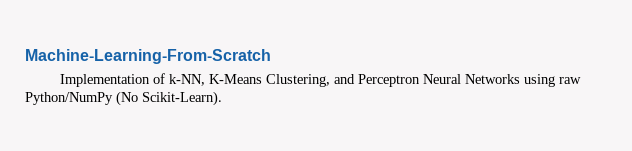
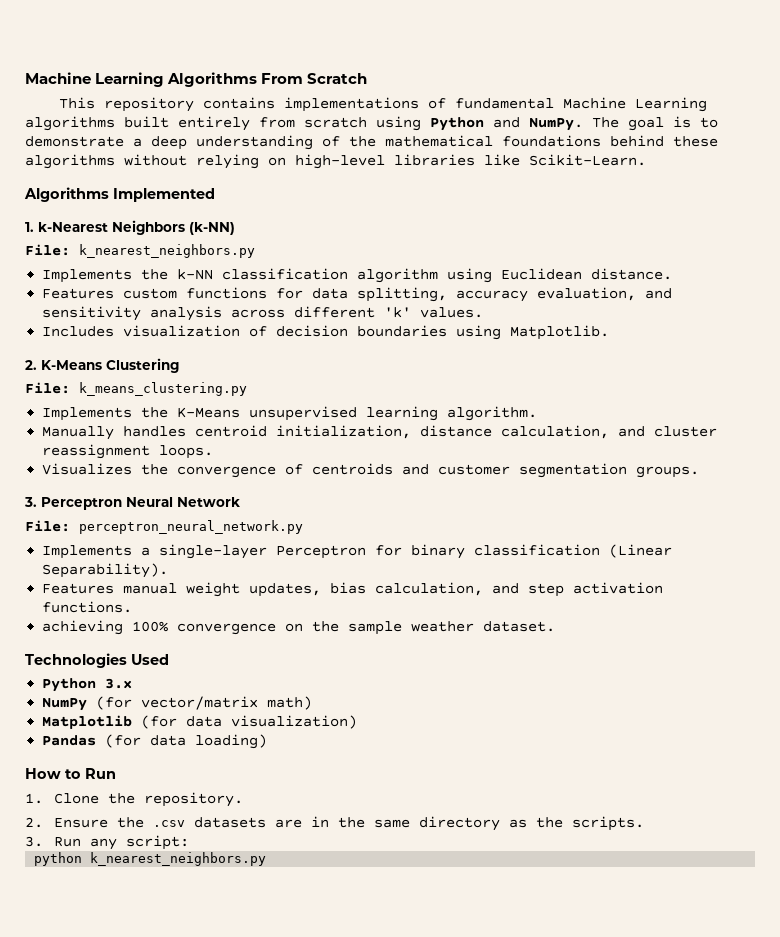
- Machine-Learning-From-Scratch
- Implementation of k-NN, K-Means Clustering, and Perceptron Neural Networks using raw Python/NumPy (No Scikit-Learn).
+ Machine Learning Algorithms From Scratch
+ This repository contains implementations of fundamental Machine Learning algorithms built entirely from scratch using Python and NumPy. The goal is to demonstrate a deep understanding of the mathematical foundations behind these algorithms without relying on high-level libraries like Scikit-Learn.
+ Algorithms Implemented
+ 1. k-Nearest Neighbors (k-NN)
+ File: k_nearest_neighbors.py
+ Implements the k-NN classification algorithm using Euclidean distance.
+ Features custom functions for data splitting, accuracy evaluation, and sensitivity analysis across different 'k' values.
+ Includes visualization of decision boundaries using Matplotlib.
+ 2. K-Means Clustering
+ File: k_means_clustering.py
+ Implements the K-Means unsupervised learning algorithm.
+ Manually handles centroid initialization, distance calculation, and cluster reassignment loops.
+ Visualizes the convergence of centroids and customer segmentation groups.
+ 3. Perceptron Neural Network
+ File: perceptron_neural_network.py
+ Implements a single-layer Perceptron for binary classification (Linear Separability).
+ Features manual weight updates, bias calculation, and step activation functions.
+ achieving 100% convergence on the sample weather dataset.
+ Technologies Used
+ Python 3.x
+ NumPy (for vector/matrix math)
+ Matplotlib (for data visualization)
+ Pandas (for data loading)
+ How to Run
+ 1. Clone the repository.
+ 2. Ensure the .csv datasets are in the same directory as the scripts.
+ 3. Run any script:
+ python k_nearest_neighbors.py

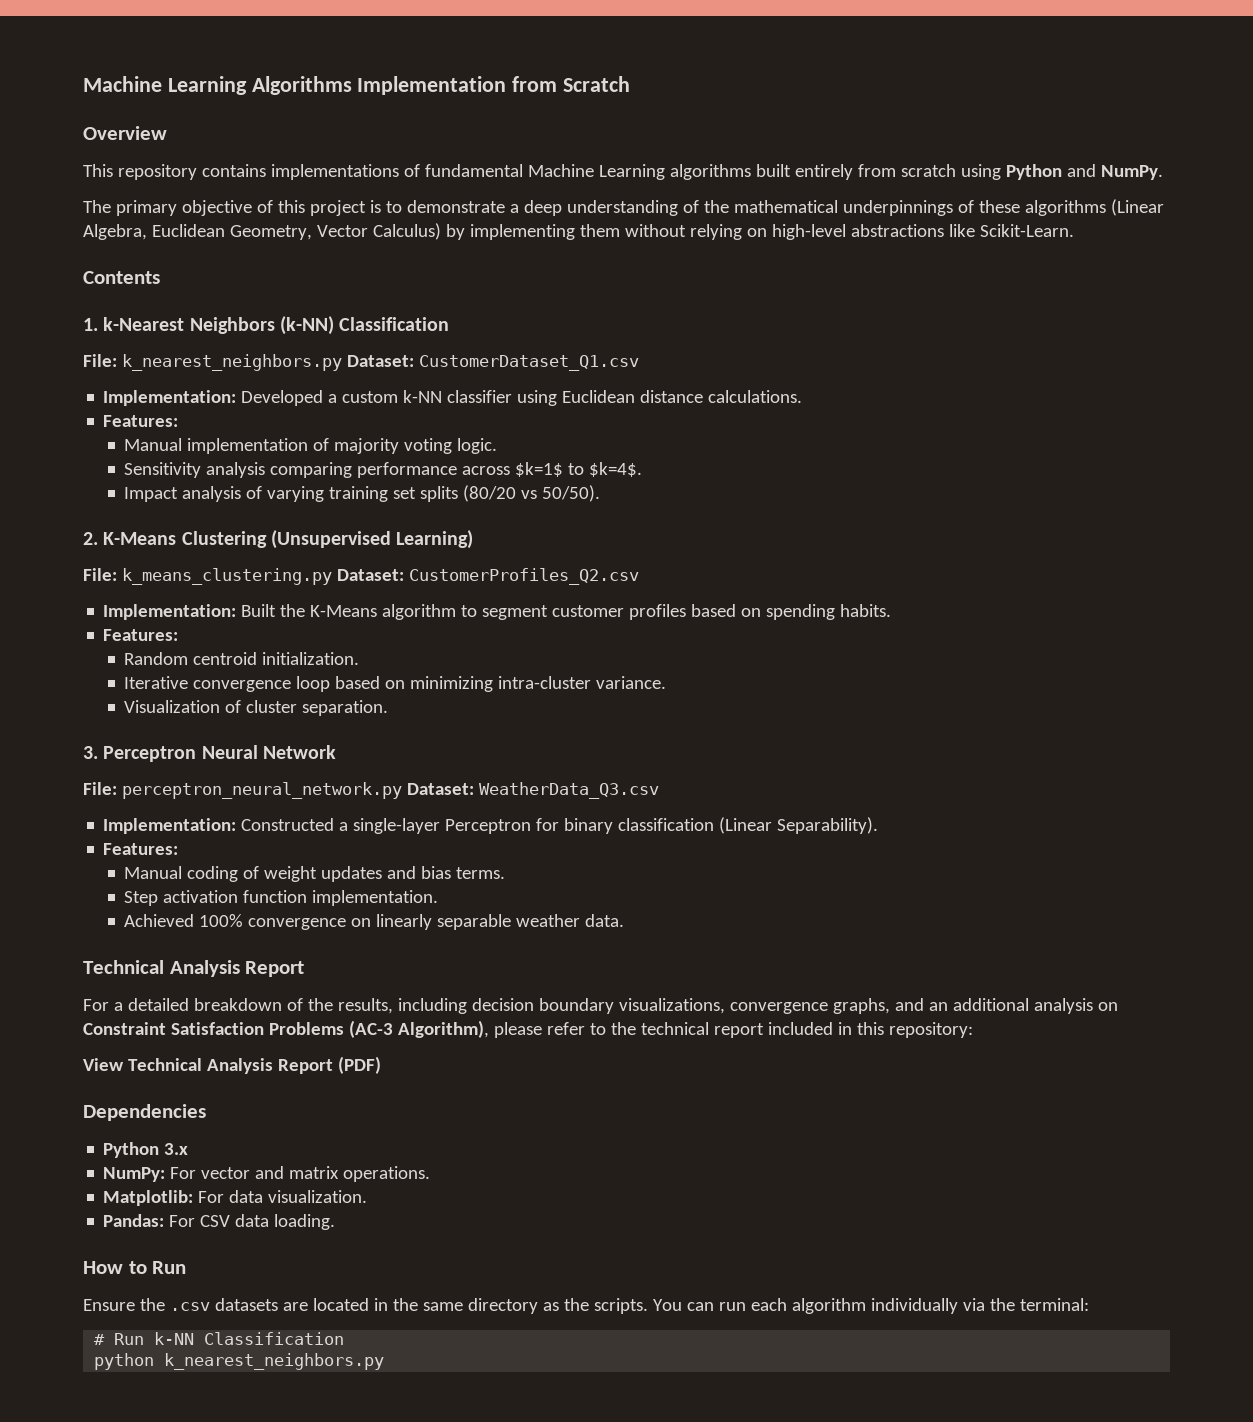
- Machine Learning Algorithms From Scratch
+ Machine Learning Algorithms Implementation from Scratch
+ Overview
- This repository contains implementations of fundamental Machine Learning algorithms built entirely from scratch using Python and NumPy. The goal is to demonstrate a deep understanding of the mathematical foundations behind these algorithms without relying on high-level libraries like Scikit-Learn.
+ This repository contains implementations of fundamental Machine Learning algorithms built entirely from scratch using Python and NumPy.
+ The primary objective of this project is to demonstrate a deep understanding of the mathematical underpinnings of these algorithms (Linear Algebra, Euclidean Geometry, Vector Calculus) by implementing them without relying on high-level abstractions like Scikit-Learn.
- Algorithms Implemented
+ Contents
- 1. k-Nearest Neighbors (k-NN)
+ 1. k-Nearest Neighbors (k-NN) Classification
- File: k_nearest_neighbors.py
- Implements the k-NN classification algorithm using Euclidean distance.
- Features custom functions for data splitting, accuracy evaluation, and sensitivity analysis across different 'k' values.
- Includes visualization of decision boundaries using Matplotlib.
+ File: k_nearest_neighbors.py Dataset: CustomerDataset_Q1.csv
+ Implementation: Developed a custom k-NN classifier using Euclidean distance calculations.
+ Features:
+ Manual implementation of majority voting logic.
+ Sensitivity analysis comparing performance across $k=1$ to $k=4$.
+ Impact analysis of varying training set splits (80/20 vs 50/50).
- 2. K-Means Clustering
+ 2. K-Means Clustering (Unsupervised Learning)
- File: k_means_clustering.py
- Implements the K-Means unsupervised learning algorithm.
- Manually handles centroid initialization, distance calculation, and cluster reassignment loops.
- Visualizes the convergence of centroids and customer segmentation groups.
+ File: k_means_clustering.py Dataset: CustomerProfiles_Q2.csv
+ Implementation: Built the K-Means algorithm to segment customer profiles based on spending habits.
+ Features:
+ Random centroid initialization.
+ Iterative convergence loop based on minimizing intra-cluster variance.
+ Visualization of cluster separation.
- File: perceptron_neural_network.py
- Implements a single-layer Perceptron for binary classification (Linear Separability).
- Features manual weight updates, bias calculation, and step activation functions.
- achieving 100% convergence on the sample weather dataset.
- Technologies Used
+ File: perceptron_neural_network.py Dataset: WeatherData_Q3.csv
+ Implementation: Constructed a single-layer Perceptron for binary classification (Linear Separability).
+ Features:
+ Manual coding of weight updates and bias terms.
+ Step activation function implementation.
+ Achieved 100% convergence on linearly separable weather data.
+ Technical Analysis Report
+ For a detailed breakdown of the results, including decision boundary visualizations, convergence graphs, and an additional analysis on Constraint Satisfaction Problems (AC-3 Algorithm), please refer to the technical report included in this repository:
+ View Technical Analysis Report (PDF)
+ Dependencies
  Python 3.x
- NumPy (for vector/matrix math)
- Matplotlib (for data visualization)
- Pandas (for data loading)
+ NumPy: For vector and matrix operations.
+ Matplotlib: For data visualization.
+ Pandas: For CSV data loading.
  How to Run
- 1. Clone the repository.
- 2. Ensure the .csv datasets are in the same directory as the scripts.
- 3. Run any script:
+ Ensure the .csv datasets are located in the same directory as the scripts. You can run each algorithm individually via the terminal:
+ # Run k-NN Classification

